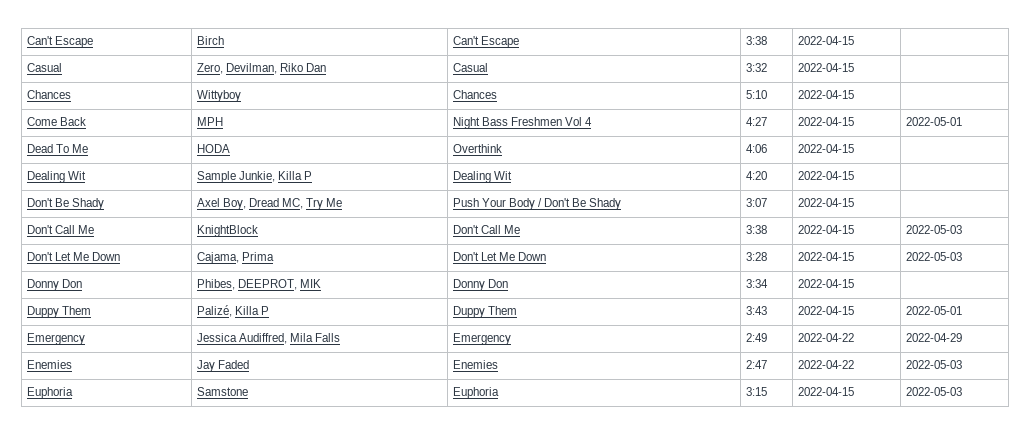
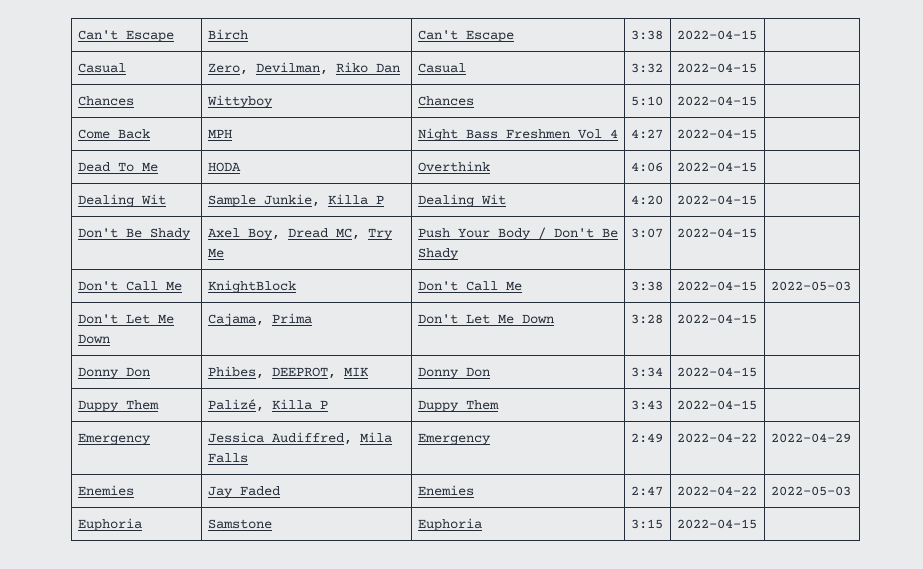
- Come Back | MPH | Night Bass Freshmen Vol 4 | 4:27 | 2022-04-15 | 2022-05-01
+ Come Back | MPH | Night Bass Freshmen Vol 4 | 4:27 | 2022-04-15 |
- Don't Let Me Down | Cajama, Prima | Don't Let Me Down | 3:28 | 2022-04-15 | 2022-05-03
+ Don't Let Me Down | Cajama, Prima | Don't Let Me Down | 3:28 | 2022-04-15 |
- Duppy Them | Palizé, Killa P | Duppy Them | 3:43 | 2022-04-15 | 2022-05-01
+ Duppy Them | Palizé, Killa P | Duppy Them | 3:43 | 2022-04-15 |
- Euphoria | Samstone | Euphoria | 3:15 | 2022-04-15 | 2022-05-03
+ Euphoria | Samstone | Euphoria | 3:15 | 2022-04-15 |

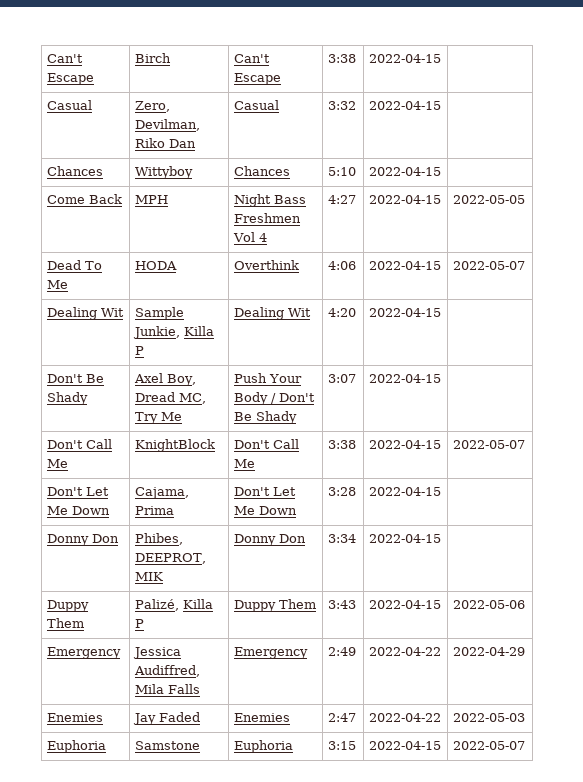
- Come Back | MPH | Night Bass Freshmen Vol 4 | 4:27 | 2022-04-15 |
+ Come Back | MPH | Night Bass Freshmen Vol 4 | 4:27 | 2022-04-15 | 2022-05-05
- Dead To Me | HODA | Overthink | 4:06 | 2022-04-15 |
+ Dead To Me | HODA | Overthink | 4:06 | 2022-04-15 | 2022-05-07
- Don't Call Me | KnightBlock | Don't Call Me | 3:38 | 2022-04-15 | 2022-05-03
+ Don't Call Me | KnightBlock | Don't Call Me | 3:38 | 2022-04-15 | 2022-05-07
- Duppy Them | Palizé, Killa P | Duppy Them | 3:43 | 2022-04-15 |
+ Duppy Them | Palizé, Killa P | Duppy Them | 3:43 | 2022-04-15 | 2022-05-06
- Euphoria | Samstone | Euphoria | 3:15 | 2022-04-15 |
+ Euphoria | Samstone | Euphoria | 3:15 | 2022-04-15 | 2022-05-07

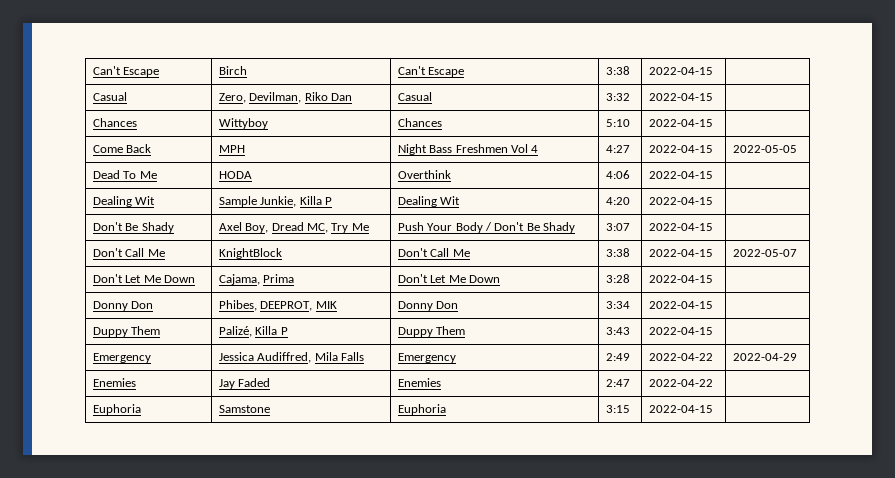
- Dead To Me | HODA | Overthink | 4:06 | 2022-04-15 | 2022-05-07
+ Dead To Me | HODA | Overthink | 4:06 | 2022-04-15 |
- Duppy Them | Palizé, Killa P | Duppy Them | 3:43 | 2022-04-15 | 2022-05-06
+ Duppy Them | Palizé, Killa P | Duppy Them | 3:43 | 2022-04-15 |
- Enemies | Jay Faded | Enemies | 2:47 | 2022-04-22 | 2022-05-03
+ Enemies | Jay Faded | Enemies | 2:47 | 2022-04-22 |
- Euphoria | Samstone | Euphoria | 3:15 | 2022-04-15 | 2022-05-07
+ Euphoria | Samstone | Euphoria | 3:15 | 2022-04-15 |

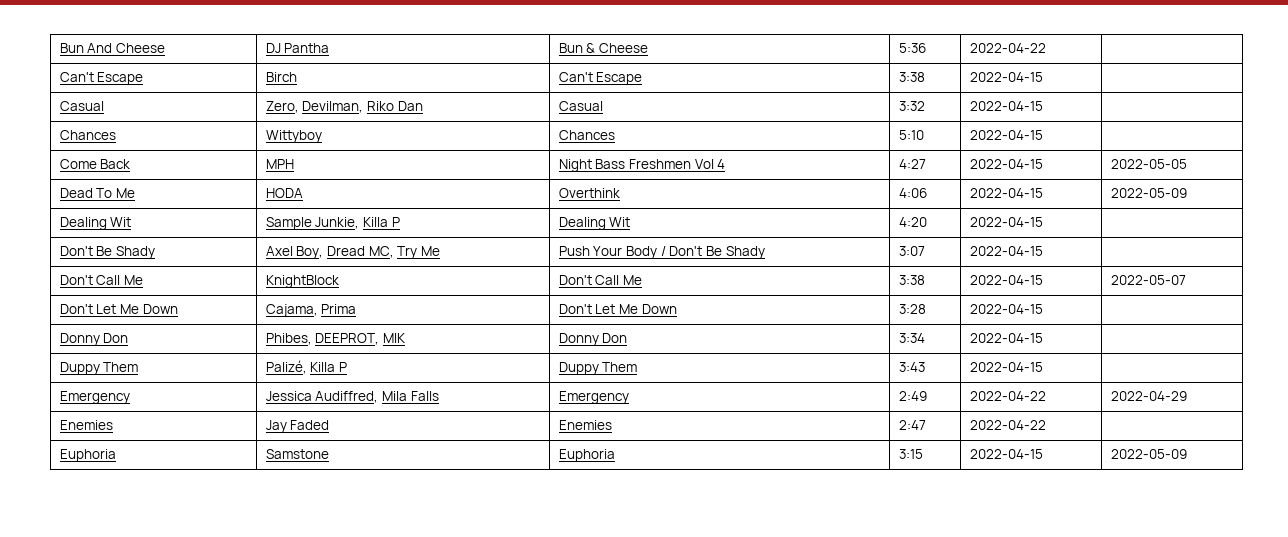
+ Bun And Cheese | DJ Pantha | Bun & Cheese | 5:36 | 2022-04-22 |
- Dead To Me | HODA | Overthink | 4:06 | 2022-04-15 |
+ Dead To Me | HODA | Overthink | 4:06 | 2022-04-15 | 2022-05-09
- Euphoria | Samstone | Euphoria | 3:15 | 2022-04-15 |
+ Euphoria | Samstone | Euphoria | 3:15 | 2022-04-15 | 2022-05-09

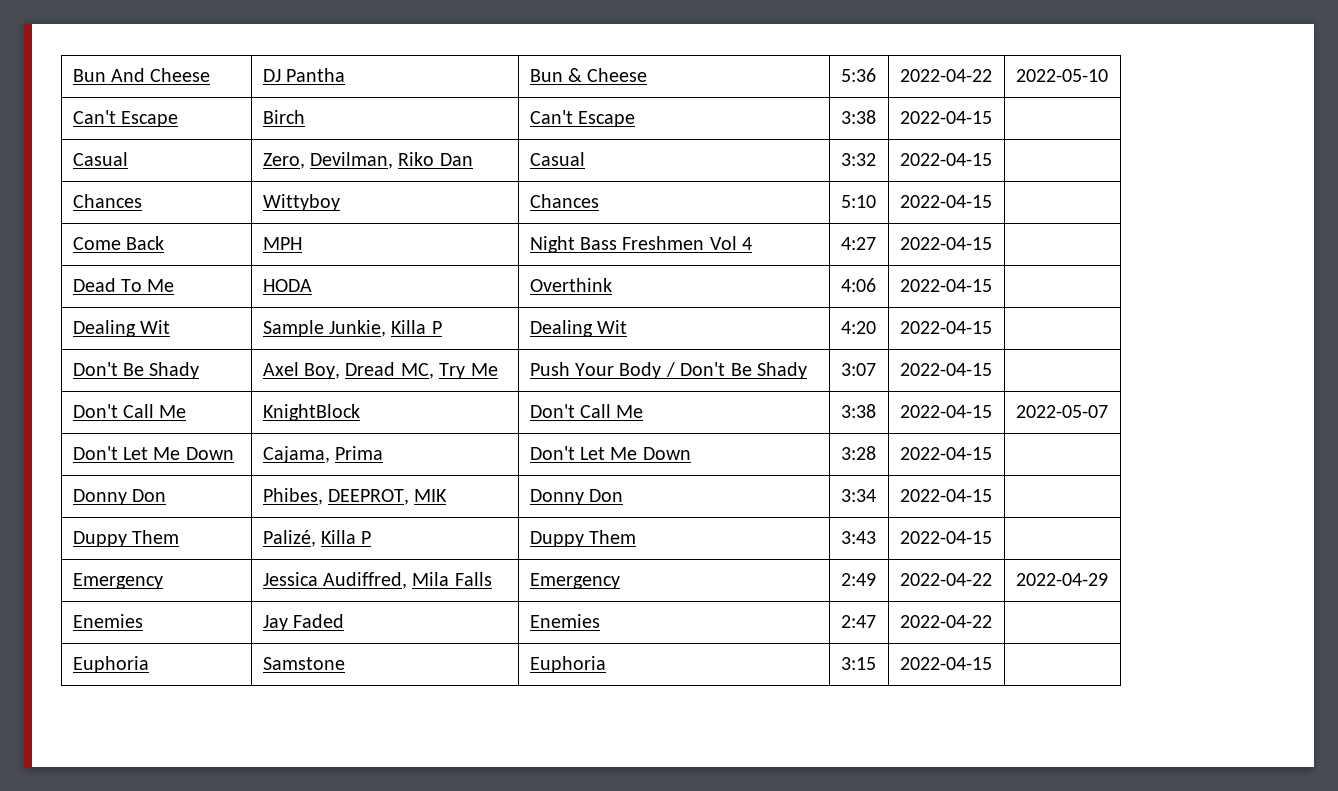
- Bun And Cheese | DJ Pantha | Bun & Cheese | 5:36 | 2022-04-22 |
+ Bun And Cheese | DJ Pantha | Bun & Cheese | 5:36 | 2022-04-22 | 2022-05-10
- Come Back | MPH | Night Bass Freshmen Vol 4 | 4:27 | 2022-04-15 | 2022-05-05
+ Come Back | MPH | Night Bass Freshmen Vol 4 | 4:27 | 2022-04-15 |
- Dead To Me | HODA | Overthink | 4:06 | 2022-04-15 | 2022-05-09
+ Dead To Me | HODA | Overthink | 4:06 | 2022-04-15 |
- Euphoria | Samstone | Euphoria | 3:15 | 2022-04-15 | 2022-05-09
+ Euphoria | Samstone | Euphoria | 3:15 | 2022-04-15 |

